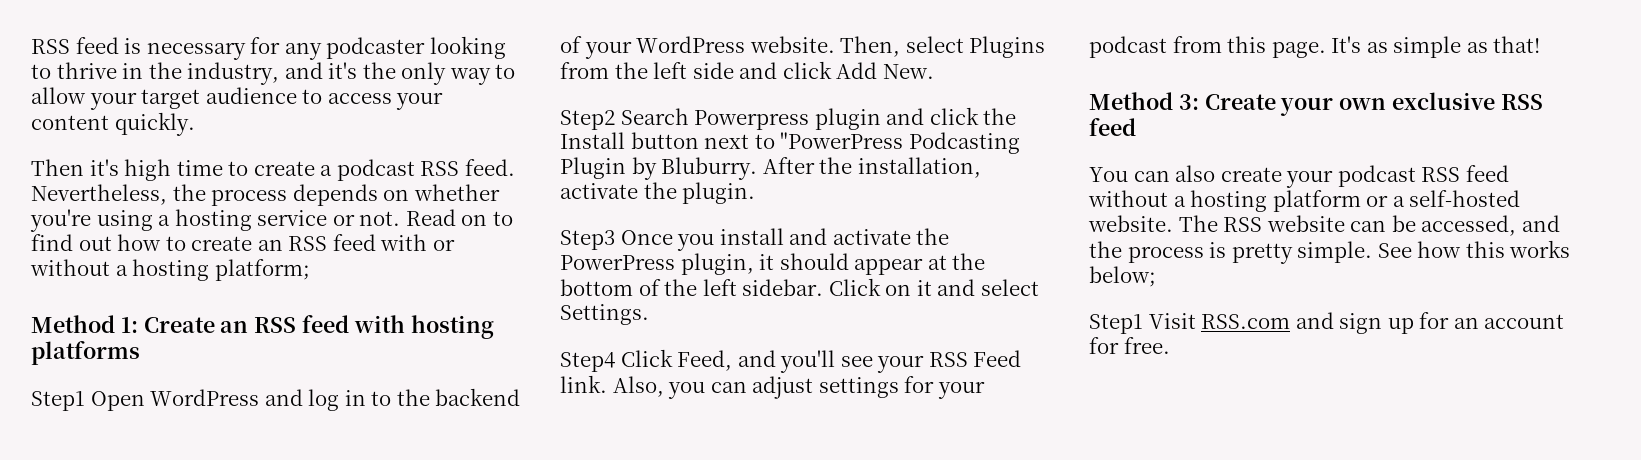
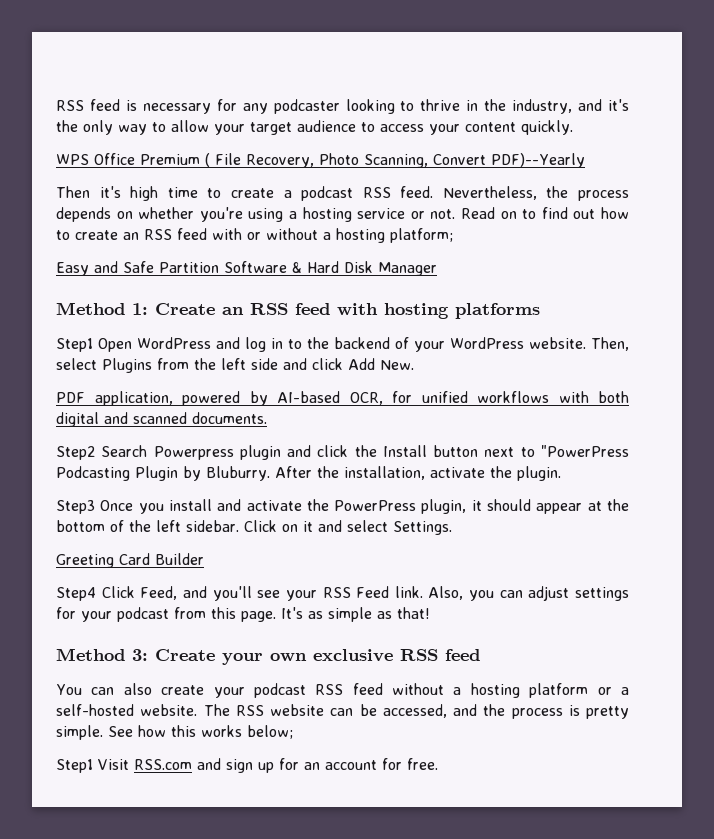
+ WPS Office Premium ( File Recovery, Photo Scanning, Convert PDF)--Yearly
+ Easy and Safe Partition Software & Hard Disk Manager
+ PDF application, powered by AI-based OCR, for unified workflows with both digital and scanned documents.
+ Greeting Card Builder

